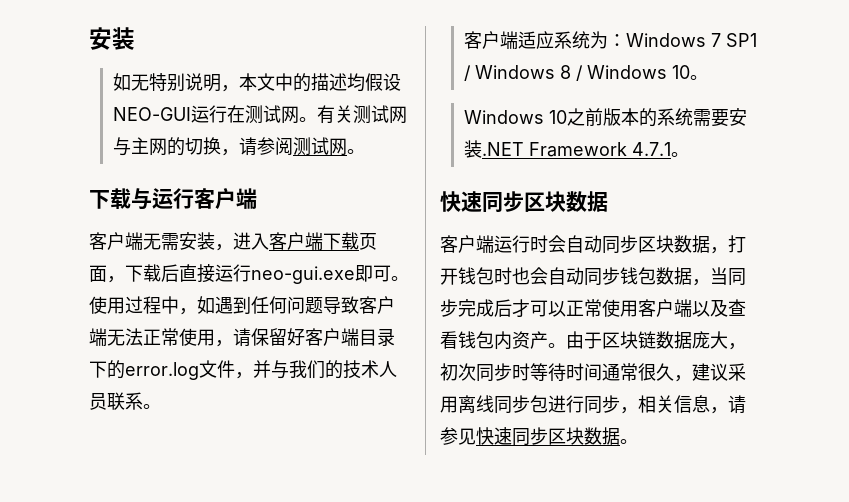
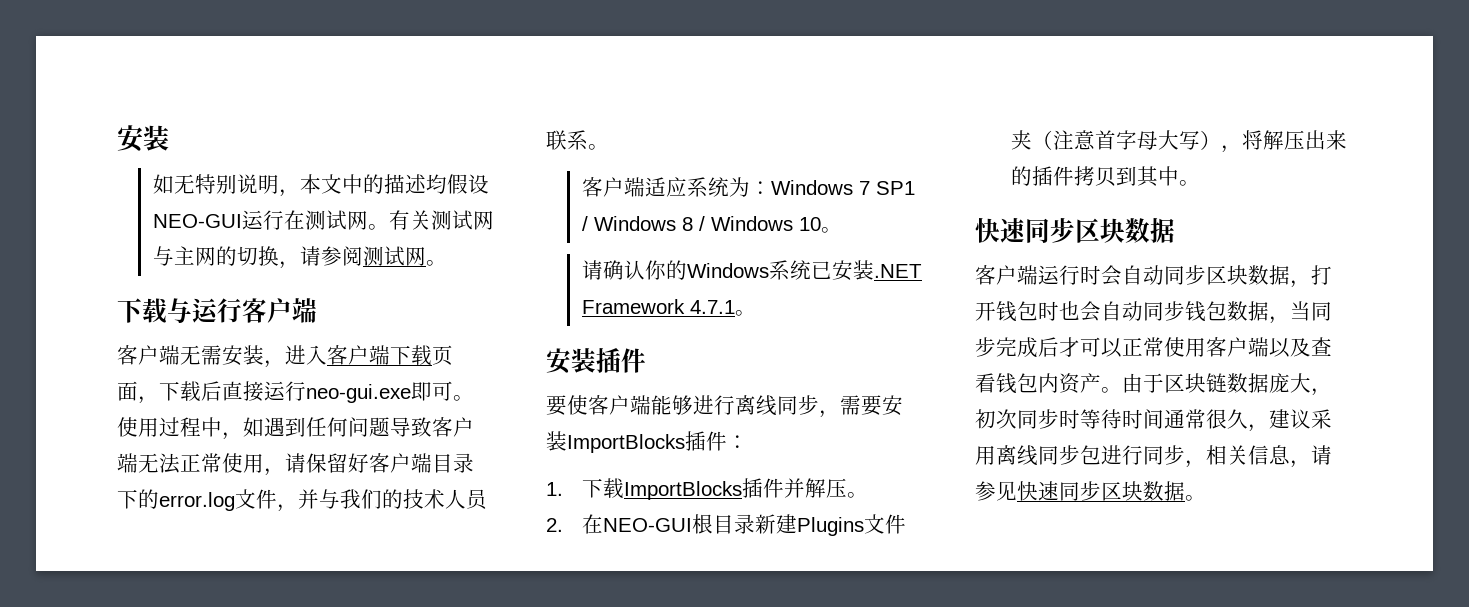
- Windows 10之前版本的系统需要安装.NET Framework 4.7.1。
+ 请确认你的Windows系统已安装.NET Framework 4.7.1。
+ 安装插件
+ 要使客户端能够进行离线同步，需要安装ImportBlocks插件：
+ 1.下载ImportBlocks插件并解压。
+ 2.在NEO-GUI根目录新建Plugins文件夹（注意首字母大写），将解压出来的插件拷贝到其中。

